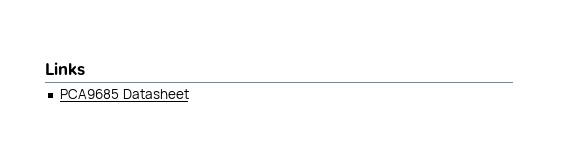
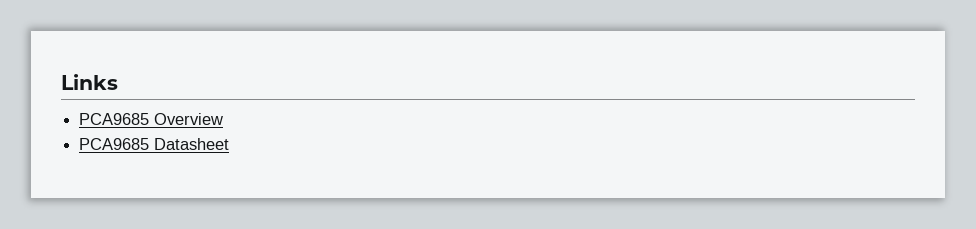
+ PCA9685 Overview

